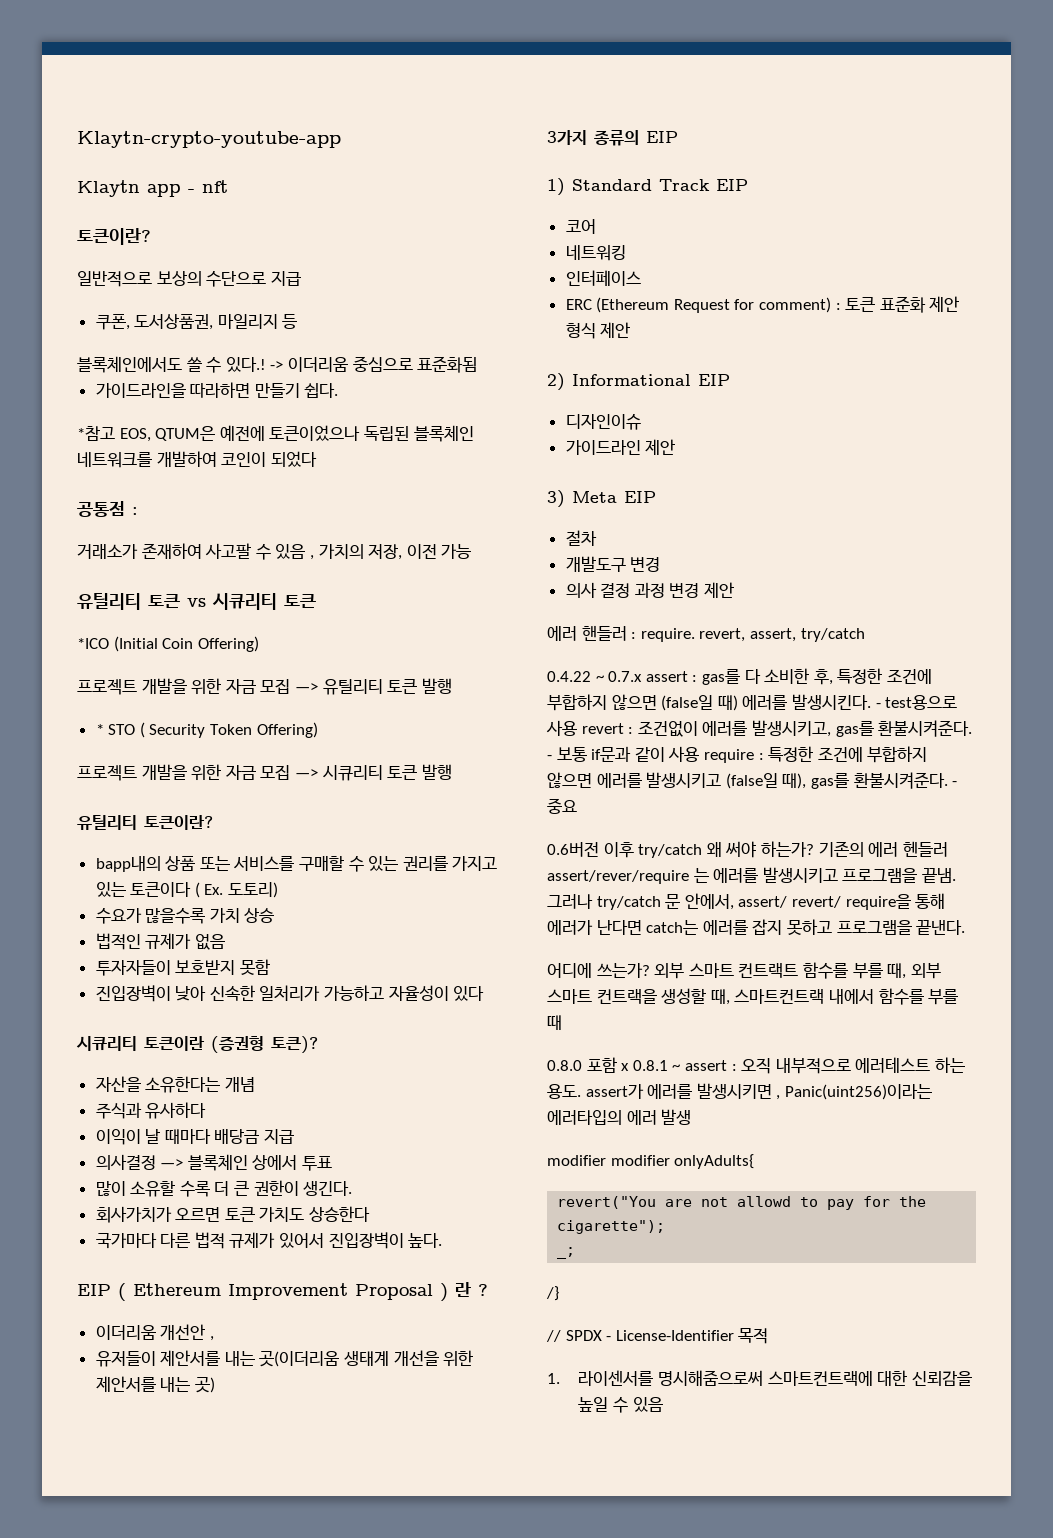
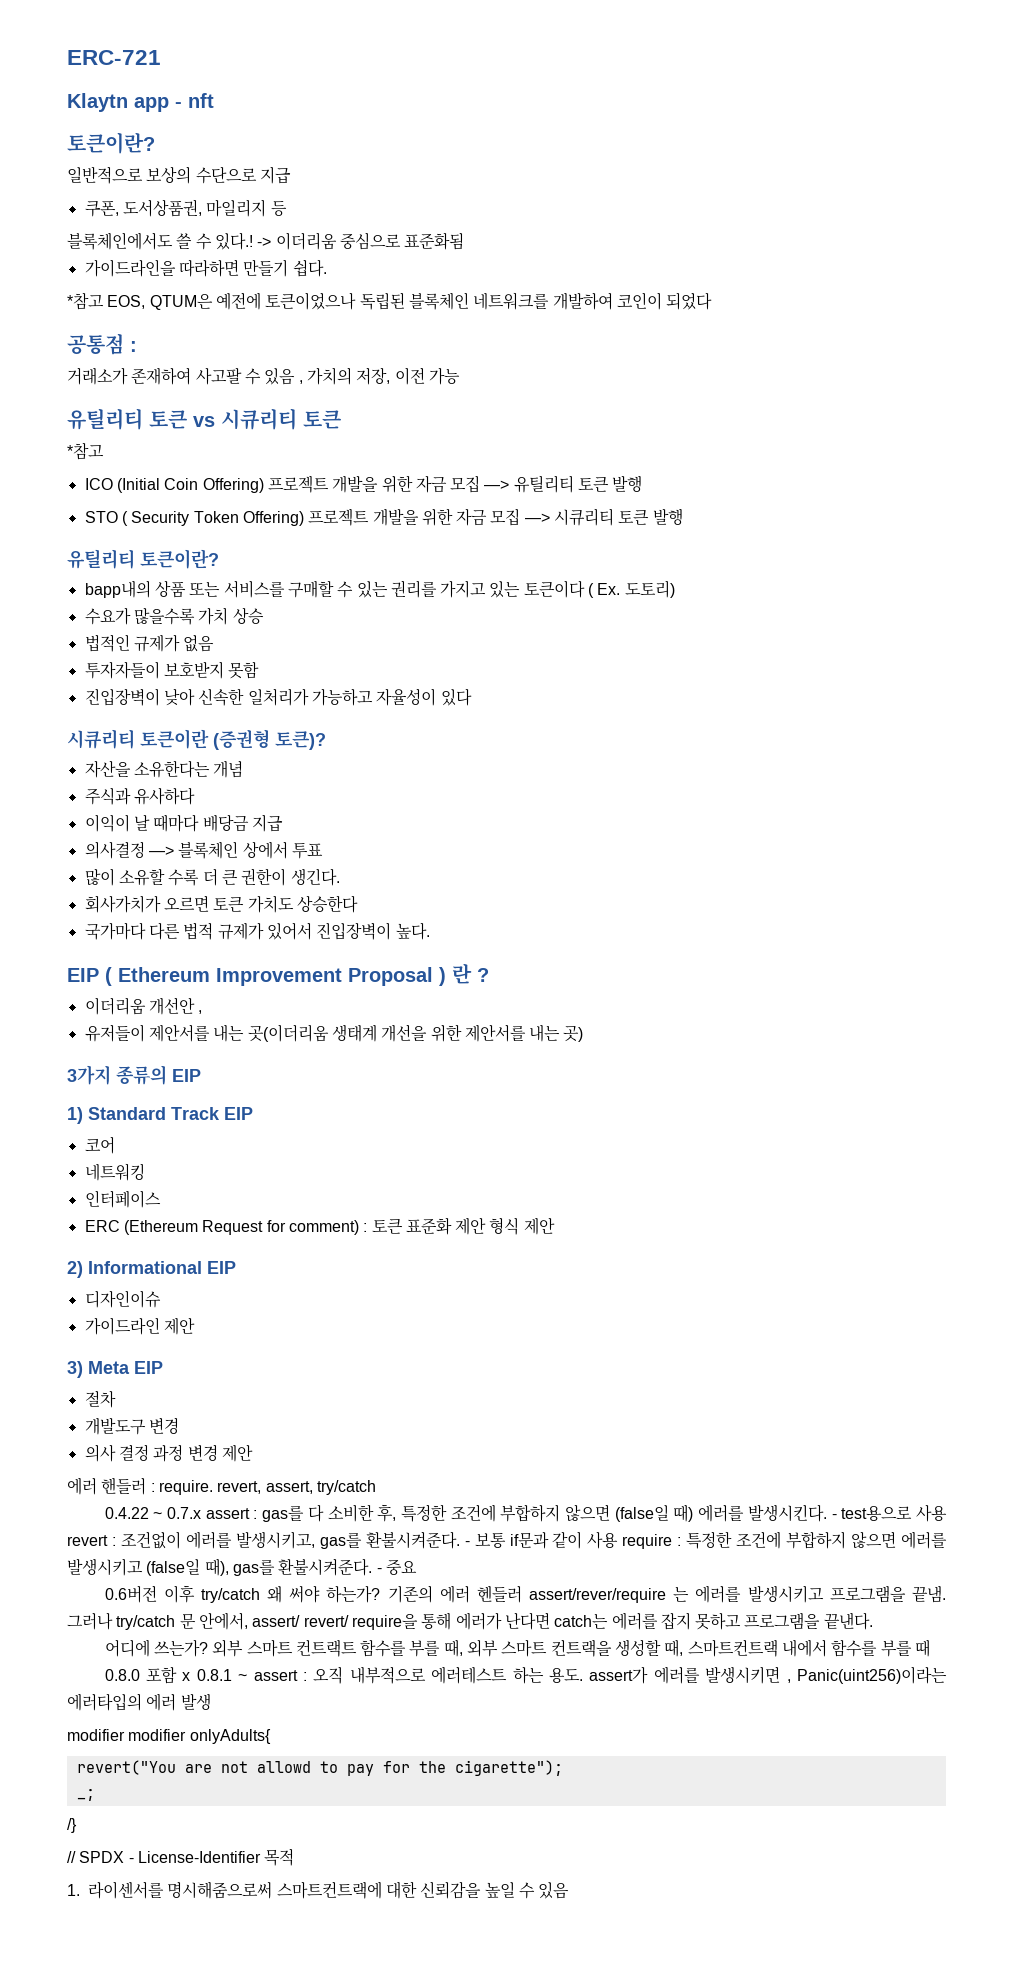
- Klaytn-crypto-youtube-app
+ ERC-721
  유틸리티 토큰 vs 시큐리티 토큰
- *ICO (Initial Coin Offering)
- 프로젝트 개발을 위한 자금 모집 —> 유틸리티 토큰 발행
+ *참고
+ ICO (Initial Coin Offering) 프로젝트 개발을 위한 자금 모집 —> 유틸리티 토큰 발행
- * STO ( Security Token Offering)
- 프로젝트 개발을 위한 자금 모집 —> 시큐리티 토큰 발행
+ STO ( Security Token Offering) 프로젝트 개발을 위한 자금 모집 —> 시큐리티 토큰 발행

